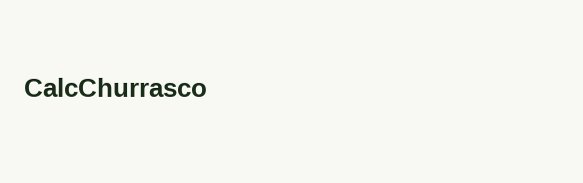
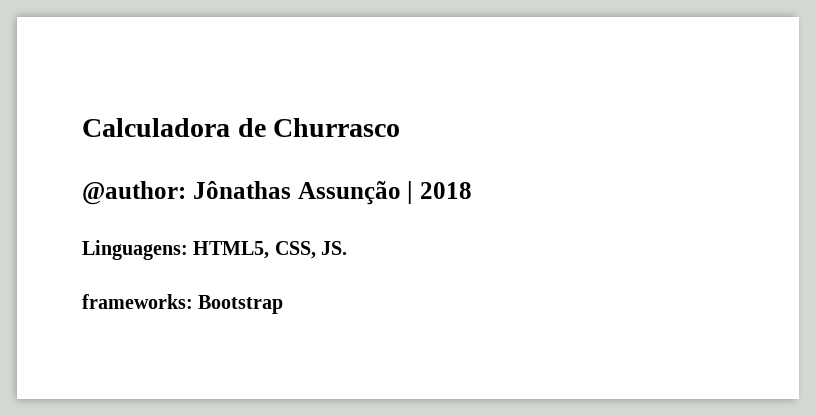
- CalcChurrasco
+ Calculadora de Churrasco
+ @author: Jônathas Assunção | 2018
+ Linguagens: HTML5, CSS, JS.
+ frameworks: Bootstrap

